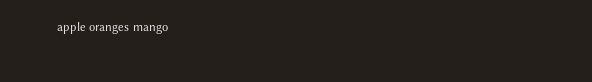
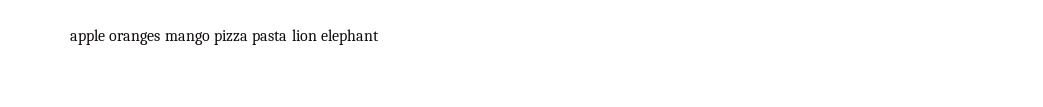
- apple oranges mango
+ apple oranges mango pizza pasta lion elephant

